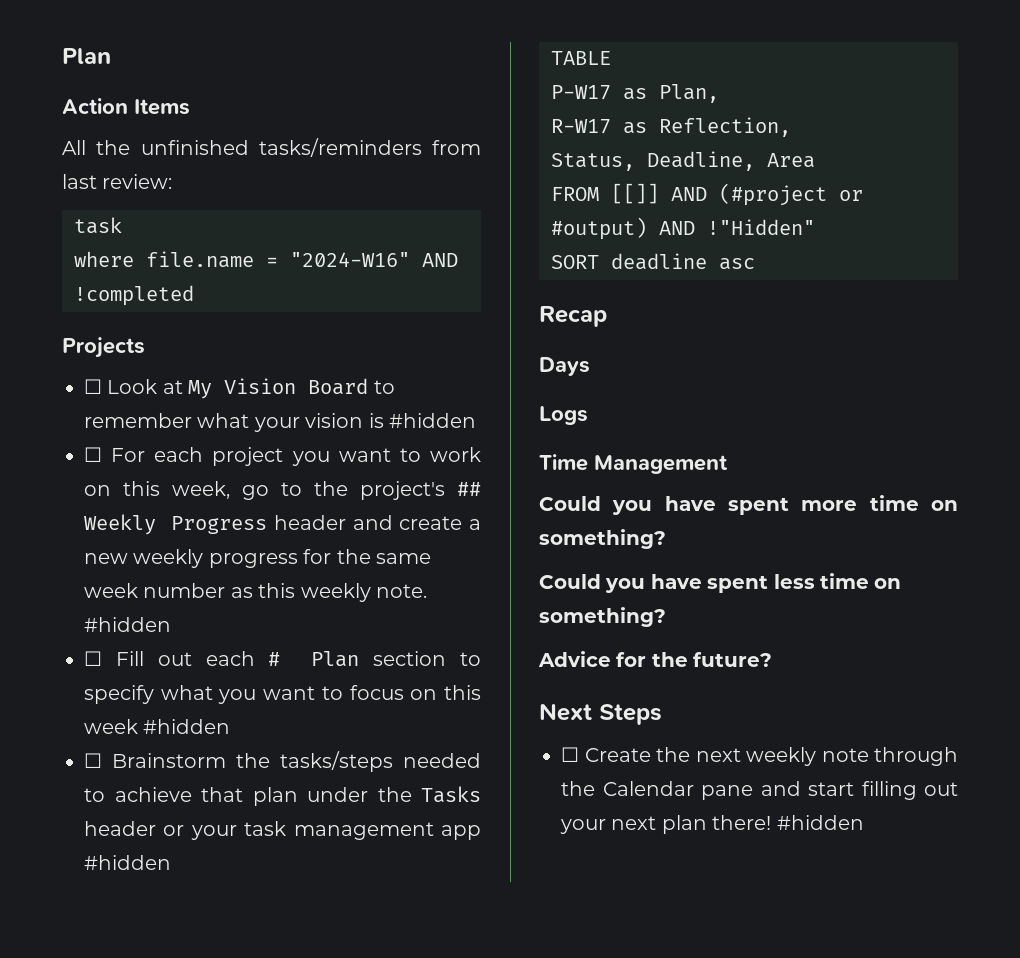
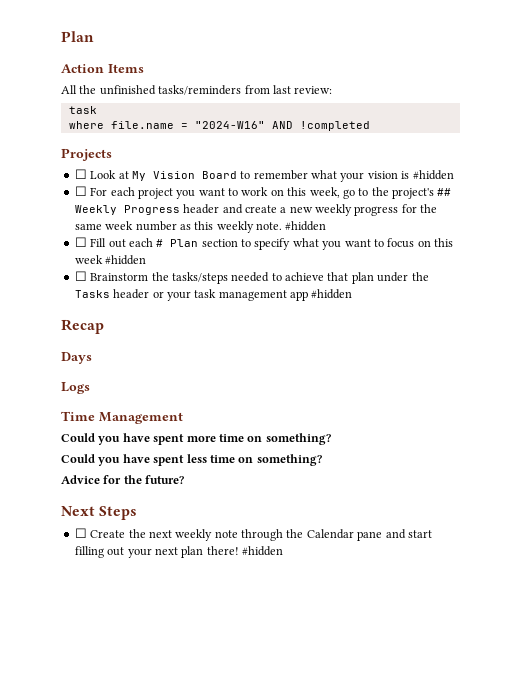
- TABLE
- P-W17 as Plan,
- R-W17 as Reflection,
- Status, Deadline, Area
- FROM [[]] AND (#project or #output) AND !"Hidden"
- SORT deadline asc

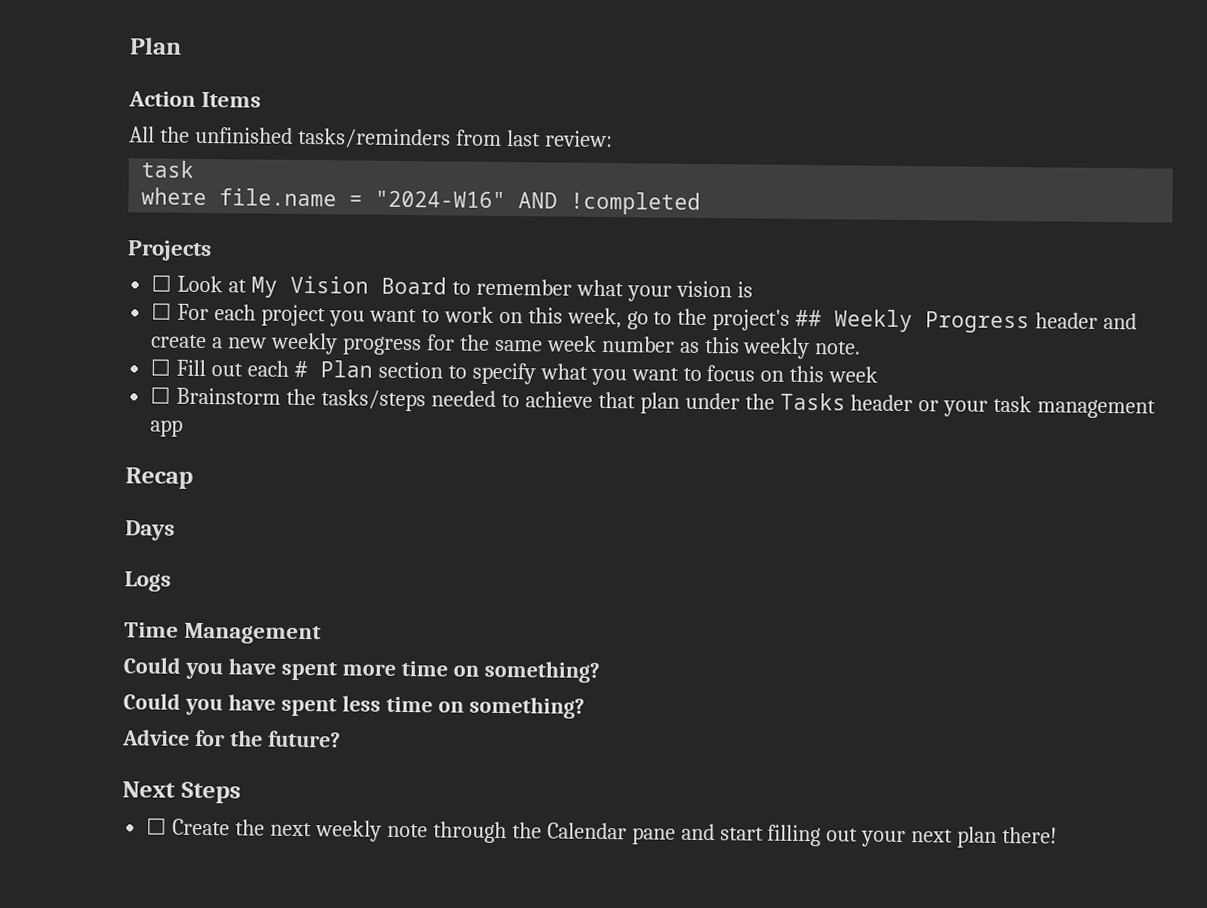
- ☐ Look at My Vision Board to remember what your vision is #hidden
+ ☐ Look at My Vision Board to remember what your vision is
- ☐ For each project you want to work on this week, go to the project's ## Weekly Progress header and create a new weekly progress for the same week number as this weekly note. #hidden
+ ☐ For each project you want to work on this week, go to the project's ## Weekly Progress header and create a new weekly progress for the same week number as this weekly note.
- ☐ Fill out each # Plan section to specify what you want to focus on this week #hidden
+ ☐ Fill out each # Plan section to specify what you want to focus on this week
- ☐ Brainstorm the tasks/steps needed to achieve that plan under the Tasks header or your task management app #hidden
+ ☐ Brainstorm the tasks/steps needed to achieve that plan under the Tasks header or your task management app
- ☐ Create the next weekly note through the Calendar pane and start filling out your next plan there! #hidden
+ ☐ Create the next weekly note through the Calendar pane and start filling out your next plan there!

